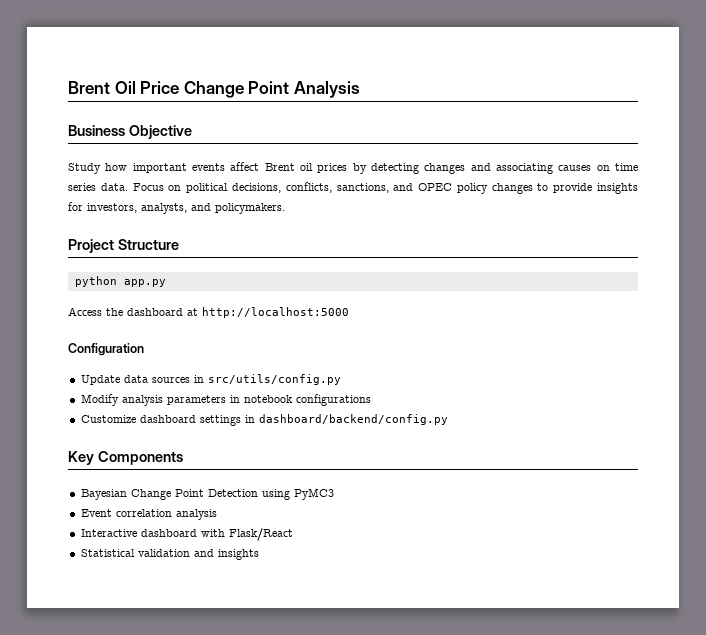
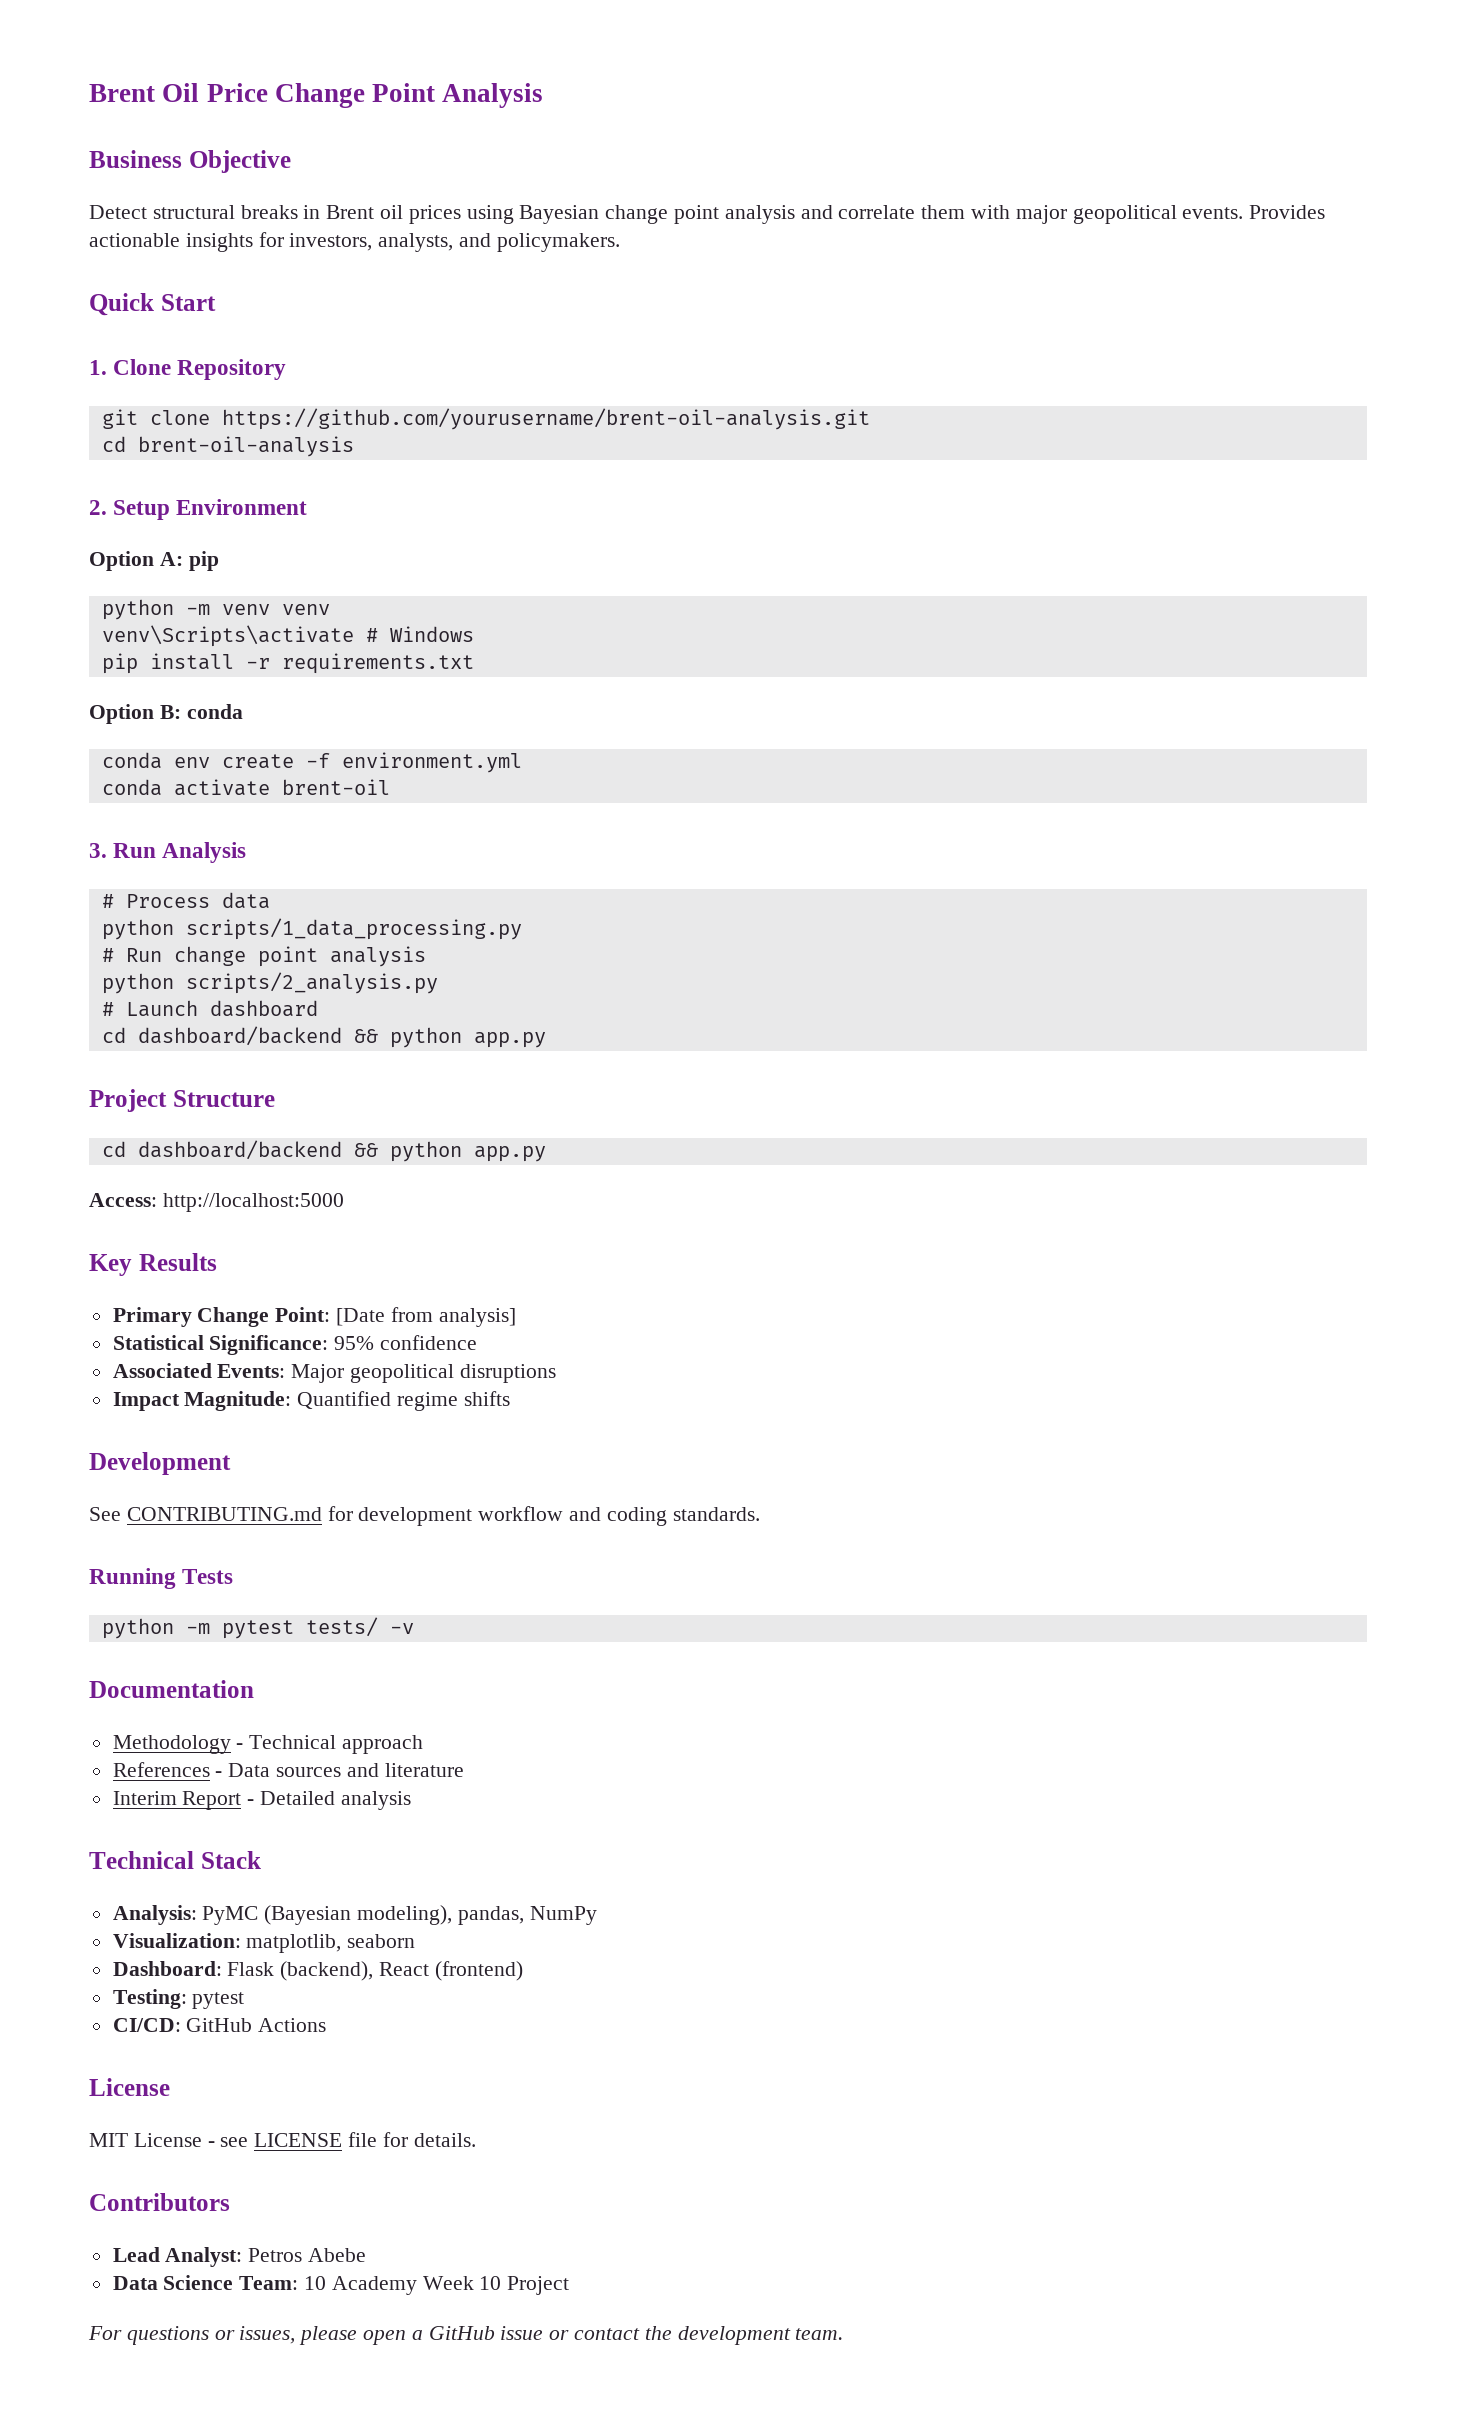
- Study how important events affect Brent oil prices by detecting changes and associating causes on time series data. Focus on political decisions, conflicts, sanctions, and OPEC policy changes to provide insights for investors, analysts, and policymakers.
+ Detect structural breaks in Brent oil prices using Bayesian change point analysis and correlate them with major geopolitical events. Provides actionable insights for investors, analysts, and policymakers.
+ Quick Start
+ 1. Clone Repository
+ git clone https://github.com/yourusername/brent-oil-analysis.git
+ cd brent-oil-analysis
+ 2. Setup Environment
+ Option A: pip
+ python -m venv venv
+ venv\Scripts\activate # Windows
+ pip install -r requirements.txt
+ Option B: conda
+ conda env create -f environment.yml
+ conda activate brent-oil
+ 3. Run Analysis
+ # Process data
+ python scripts/1_data_processing.py
+ # Run change point analysis
+ python scripts/2_analysis.py
+ # Launch dashboard
+ cd dashboard/backend && python app.py
  Project Structure
- python app.py
- Access the dashboard at http://localhost:5000
- Configuration
- Update data sources in src/utils/config.py
- Modify analysis parameters in notebook configurations
- Customize dashboard settings in dashboard/backend/config.py
- Key Components
- Bayesian Change Point Detection using PyMC3
- Event correlation analysis
- Interactive dashboard with Flask/React
- Statistical validation and insights
+ cd dashboard/backend && python app.py
+ Access: http://localhost:5000
+ Key Results
+ Primary Change Point: [Date from analysis]
+ Statistical Significance: 95% confidence
+ Associated Events: Major geopolitical disruptions
+ Impact Magnitude: Quantified regime shifts
+ Development
+ See CONTRIBUTING.md for development workflow and coding standards.
+ Running Tests
+ python -m pytest tests/ -v
+ Documentation
+ Methodology - Technical approach
+ References - Data sources and literature
+ Interim Report - Detailed analysis
+ Technical Stack
+ Analysis: PyMC (Bayesian modeling), pandas, NumPy
+ Visualization: matplotlib, seaborn
+ Dashboard: Flask (backend), React (frontend)
+ Testing: pytest
+ CI/CD: GitHub Actions
+ License
+ MIT License - see LICENSE file for details.
+ Contributors
+ Lead Analyst: Petros Abebe
+ Data Science Team: 10 Academy Week 10 Project
+ For questions or issues, please open a GitHub issue or contact the development team.

